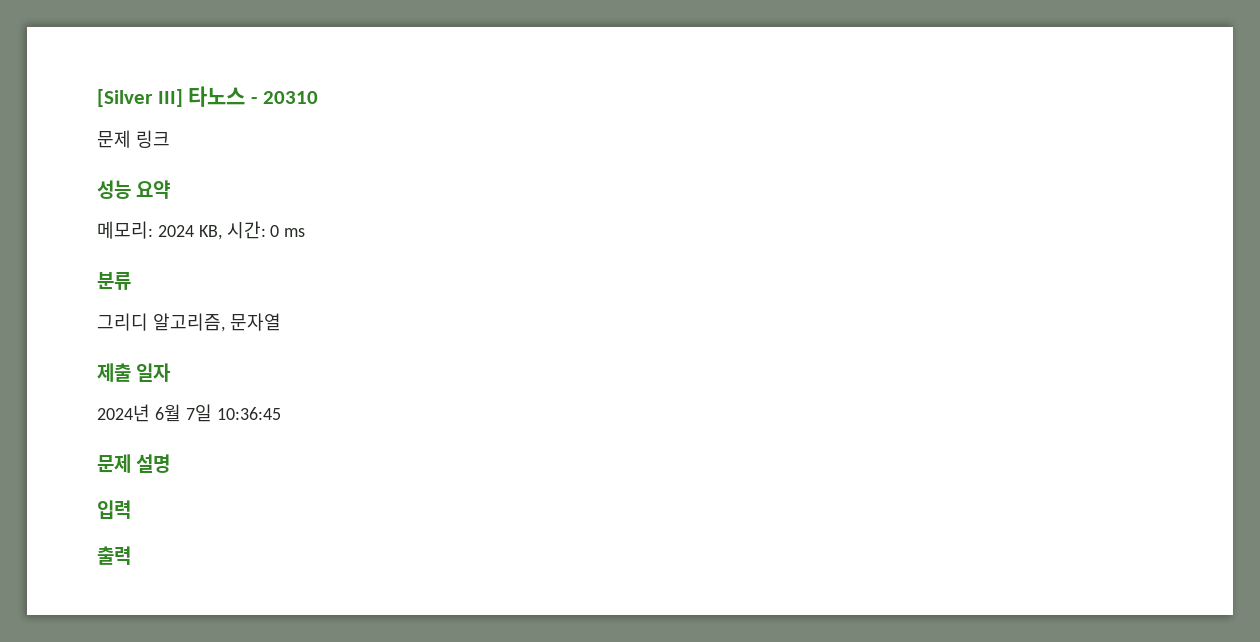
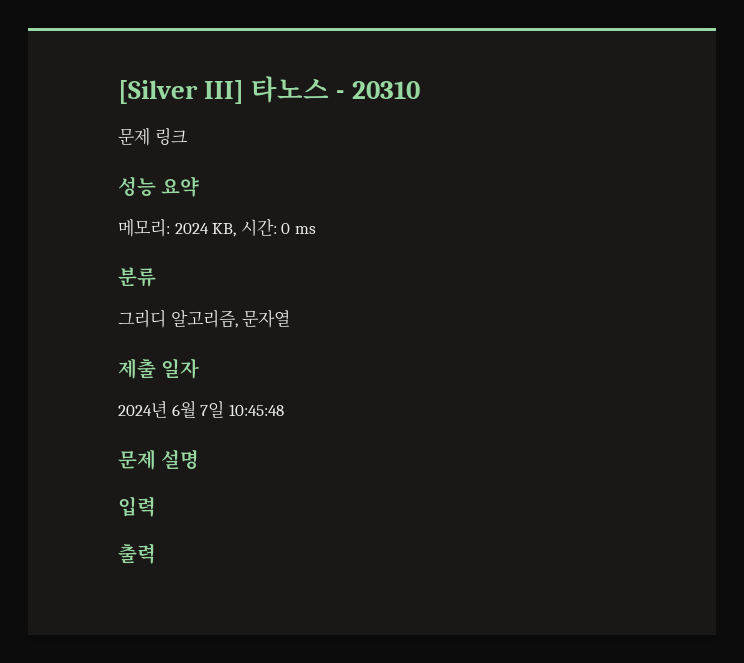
- 2024년 6월 7일 10:36:45
+ 2024년 6월 7일 10:45:48

